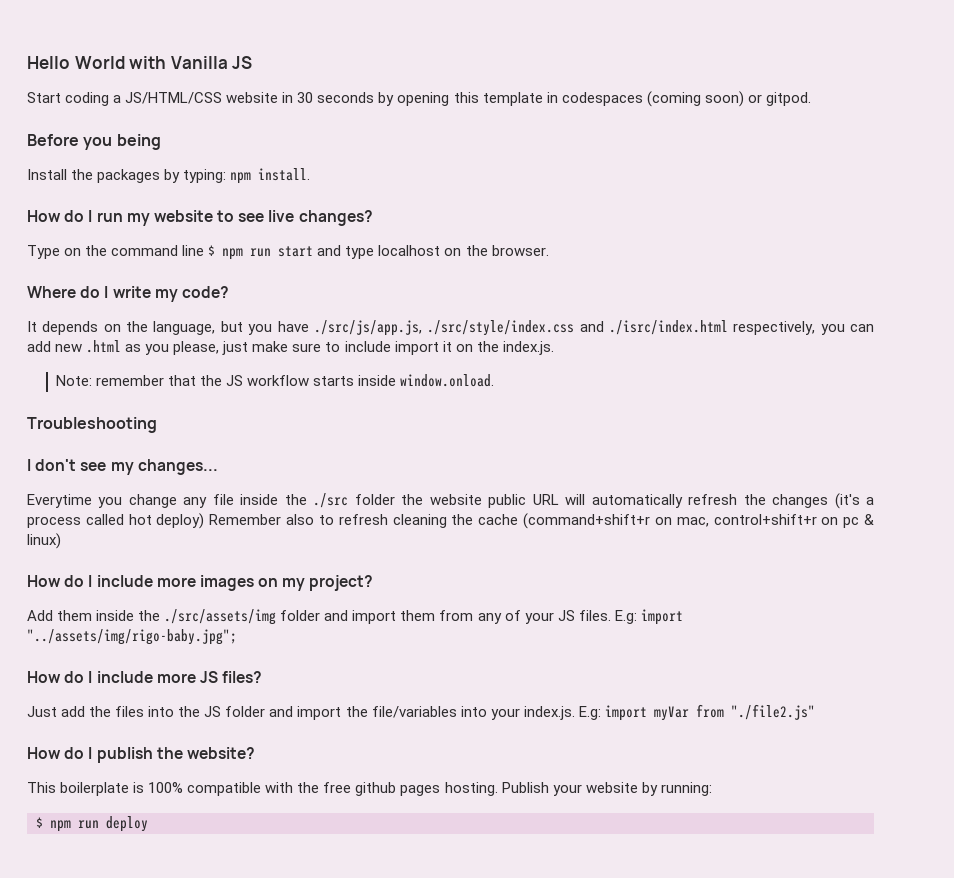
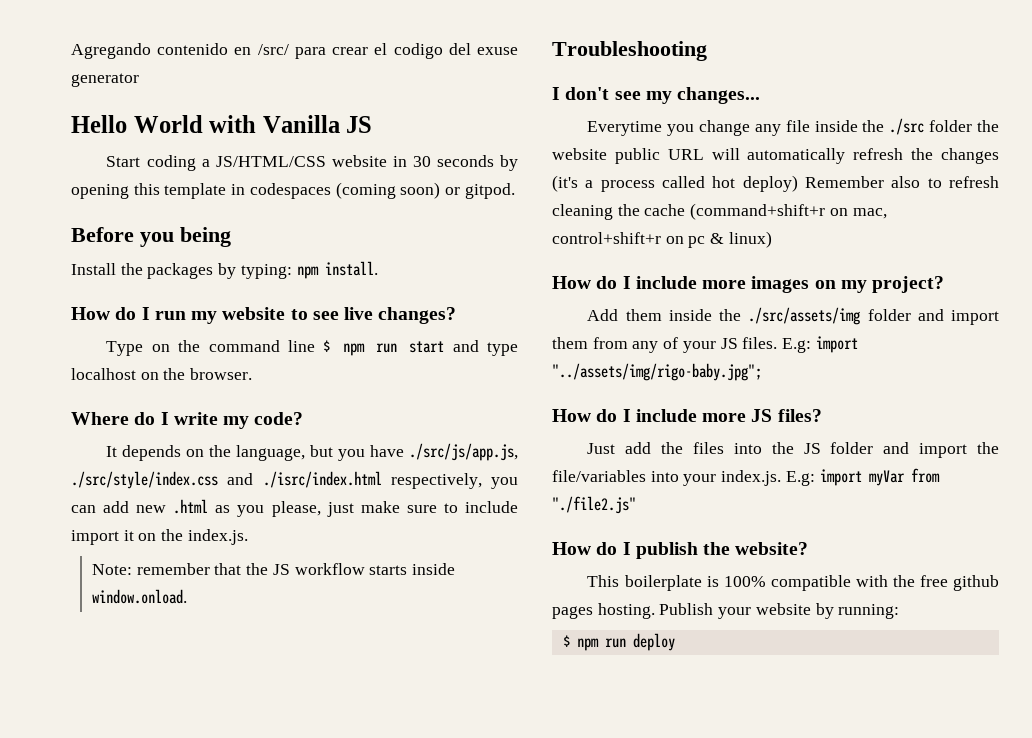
+ Agregando contenido en /src/ para crear el codigo del exuse generator

